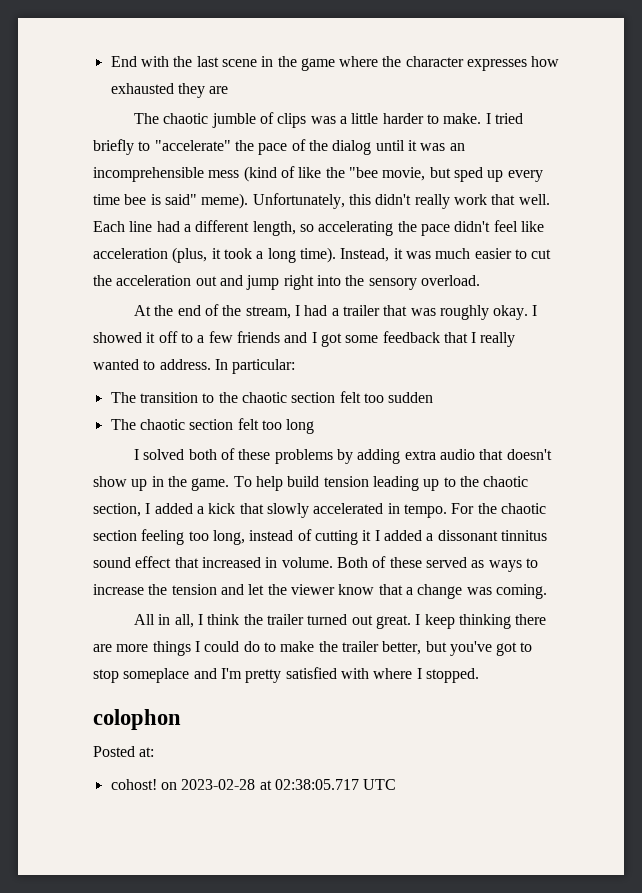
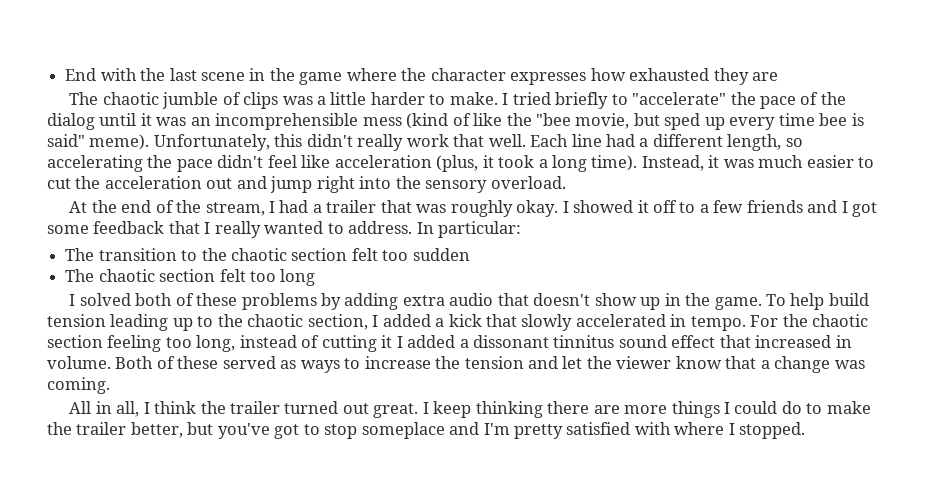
- colophon
- Posted at:
- cohost! on 2023-02-28 at 02:38:05.717 UTC

